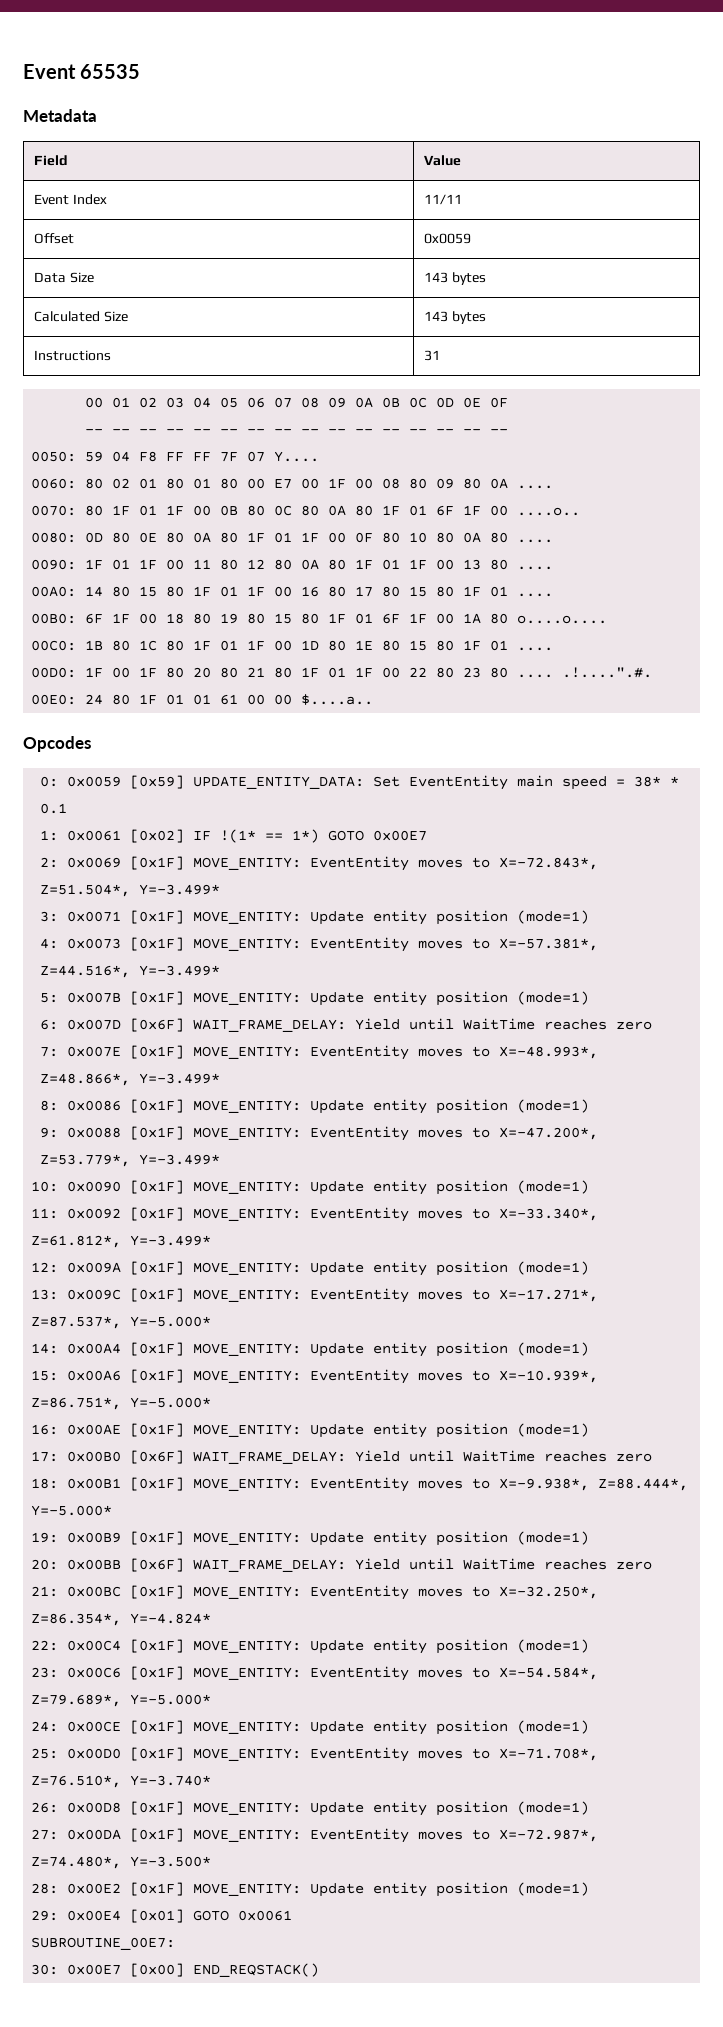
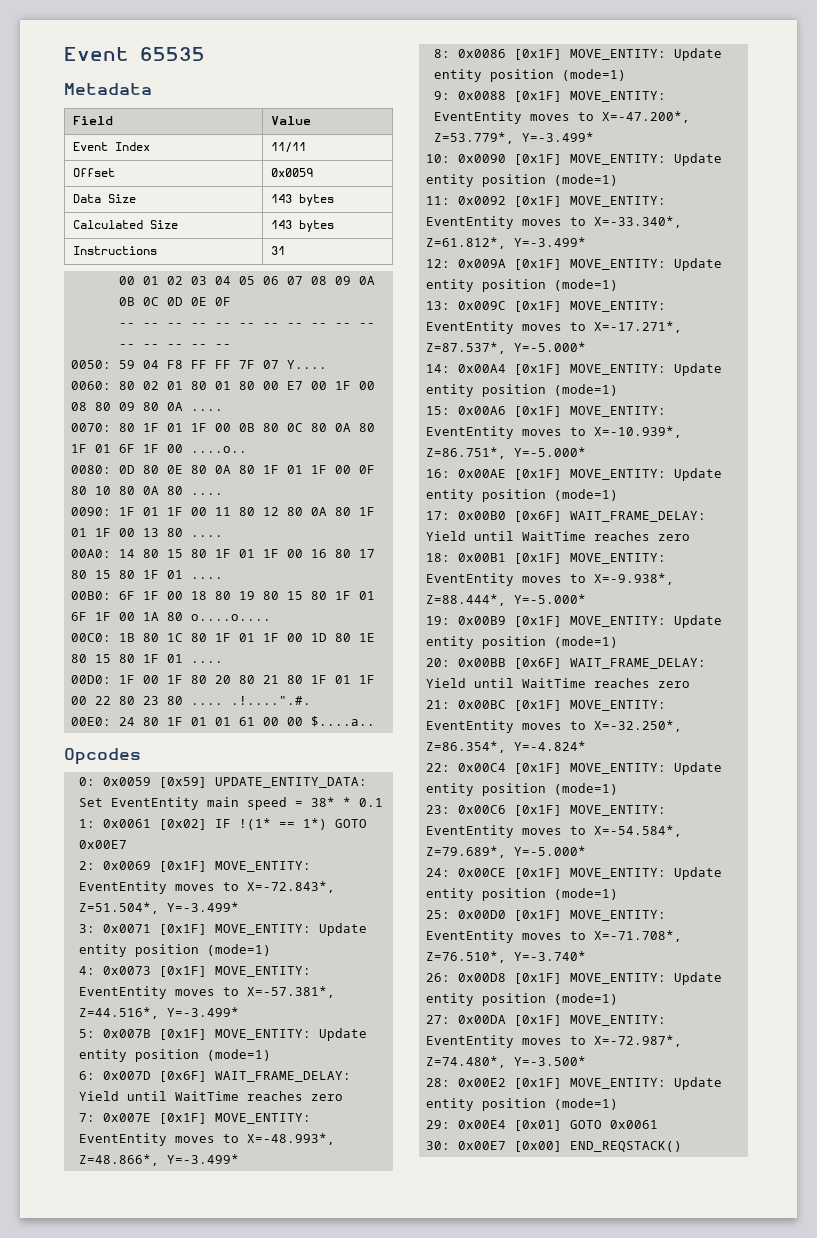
- SUBROUTINE_00E7:

